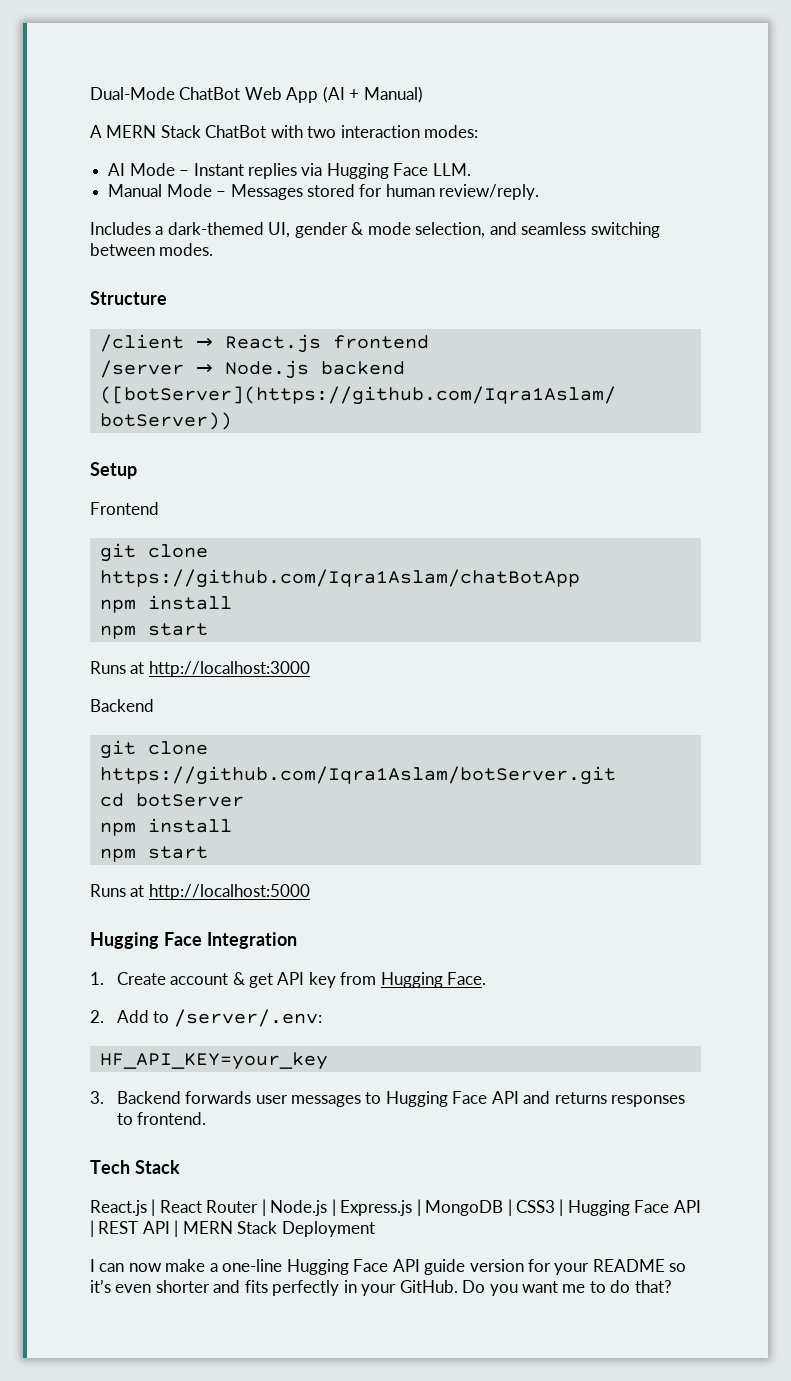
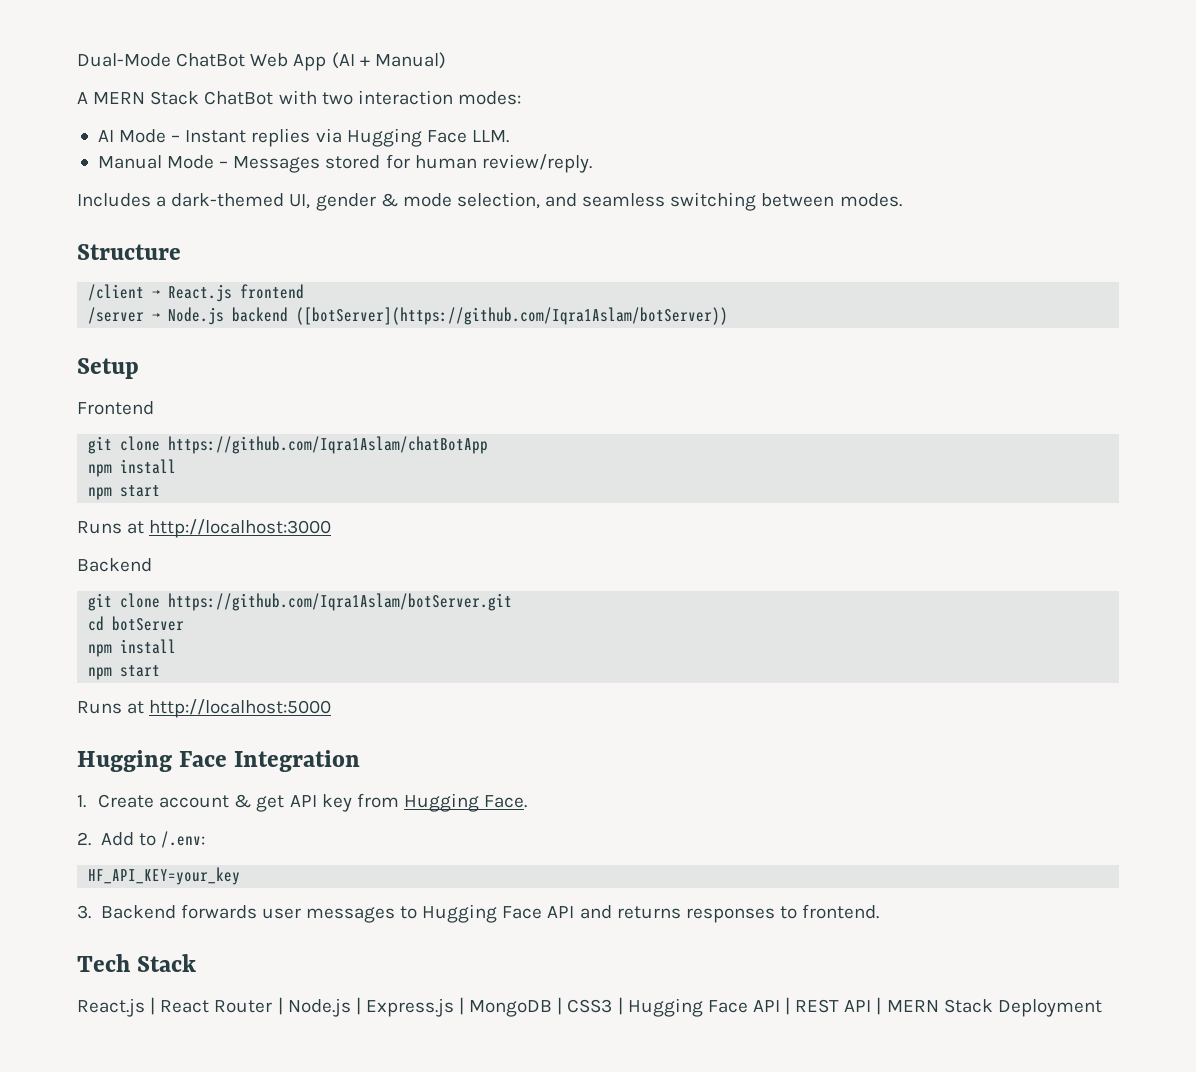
- 2. Add to /server/.env:
+ 2. Add to /.env:
- I can now make a one-line Hugging Face API guide version for your README so it’s even shorter and fits perfectly in your GitHub. Do you want me to do that?

